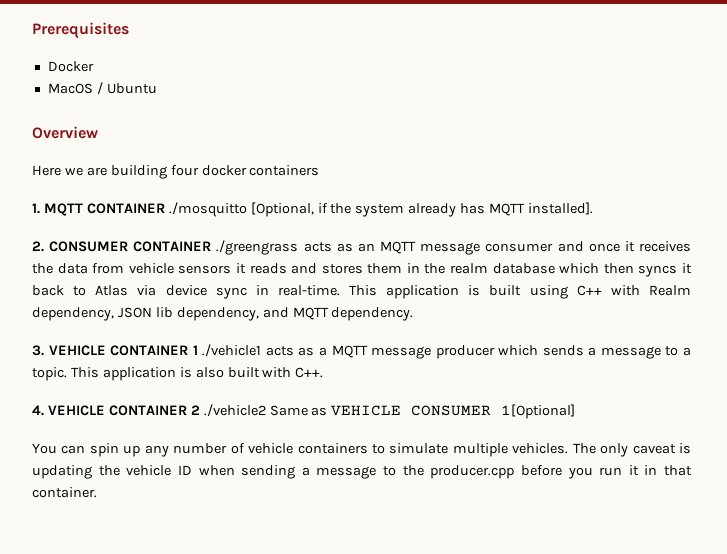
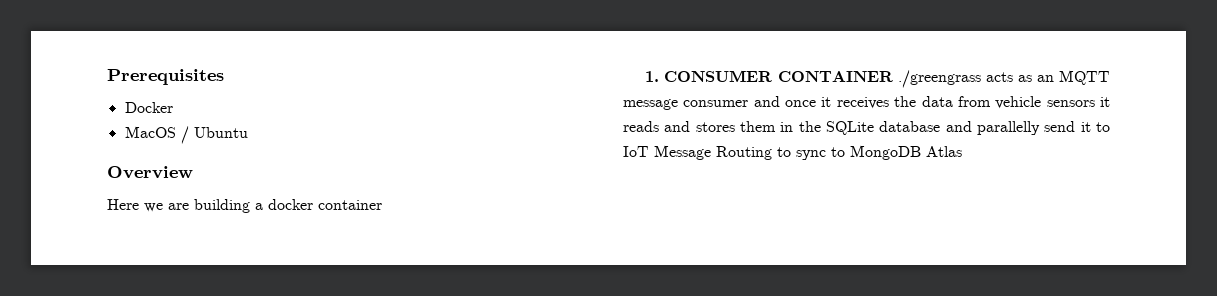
- Here we are building four docker containers
- 1. MQTT CONTAINER ./mosquitto [Optional, if the system already has MQTT installed].
- 2. CONSUMER CONTAINER ./greengrass acts as an MQTT message consumer and once it receives the data from vehicle sensors it reads and stores them in the realm database which then syncs it back to Atlas via device sync in real-time. This application is built using C++ with Realm dependency, JSON lib dependency, and MQTT dependency.
- 3. VEHICLE CONTAINER 1 ./vehicle1 acts as a MQTT message producer which sends a message to a topic. This application is also built with C++.
- 4. VEHICLE CONTAINER 2 ./vehicle2 Same as VEHICLE CONSUMER 1[Optional]
- You can spin up any number of vehicle containers to simulate multiple vehicles. The only caveat is updating the vehicle ID when sending a message to the producer.cpp before you run it in that container.
+ Here we are building a docker container
+ 1. CONSUMER CONTAINER ./greengrass acts as an MQTT message consumer and once it receives the data from vehicle sensors it reads and stores them in the SQLite database and parallelly send it to IoT Message Routing to sync to MongoDB Atlas

